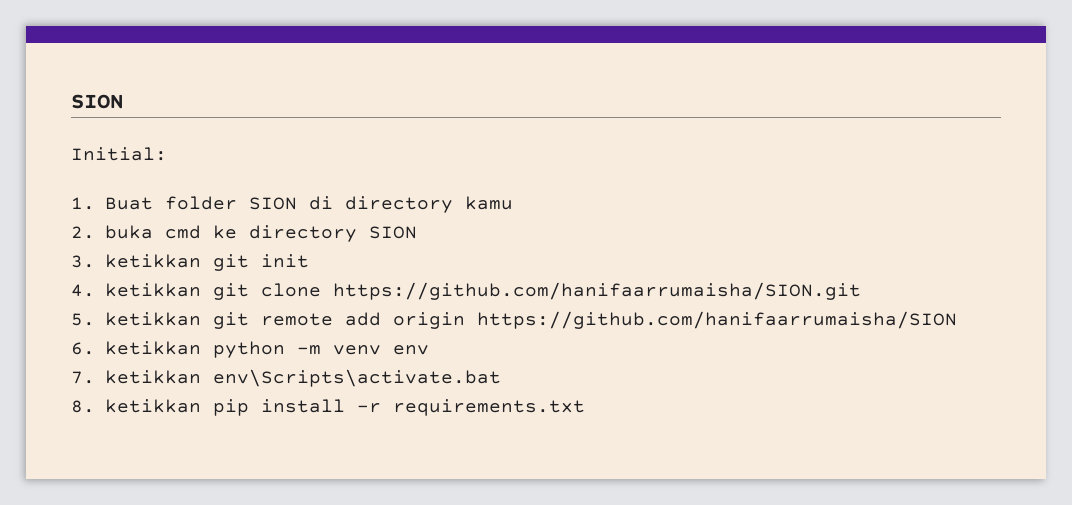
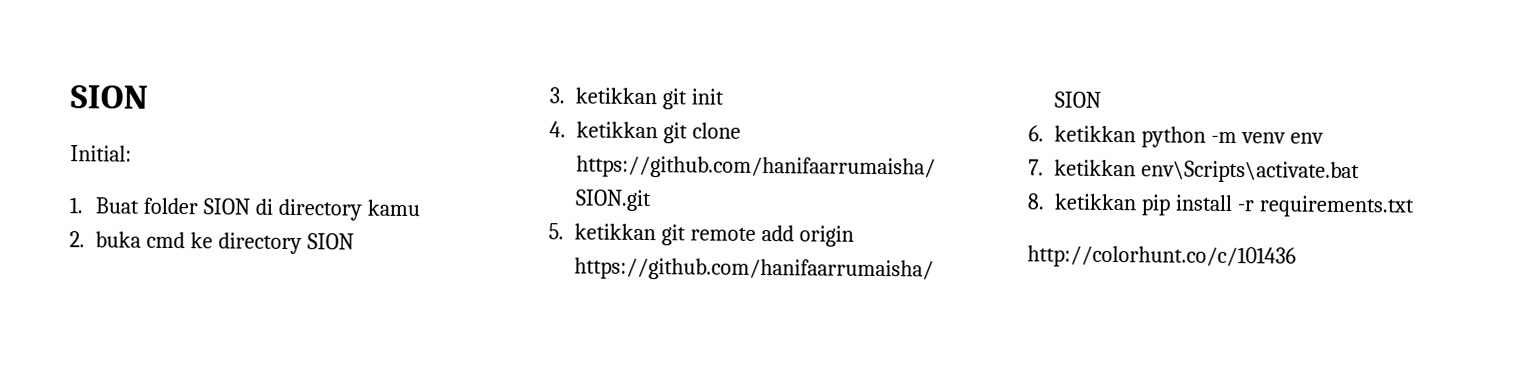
+ http://colorhunt.co/c/101436

